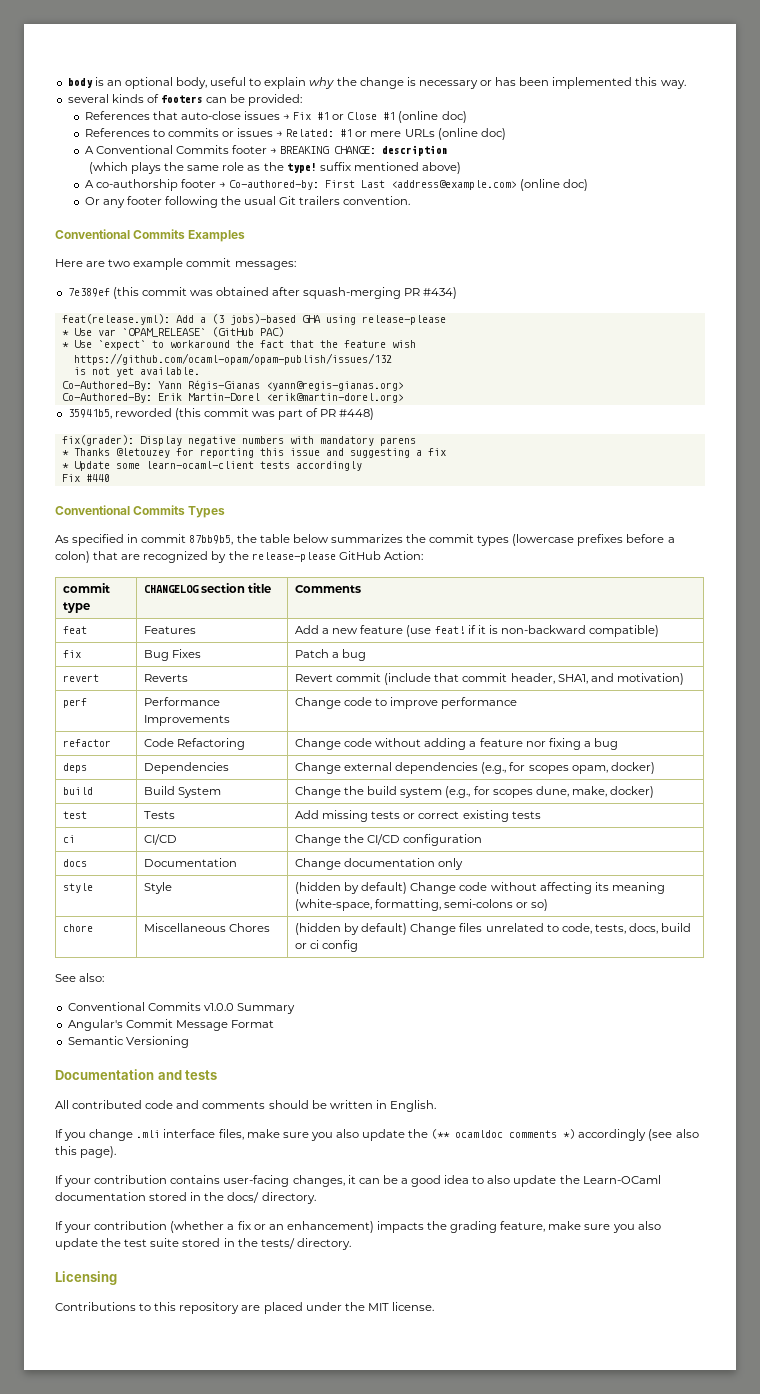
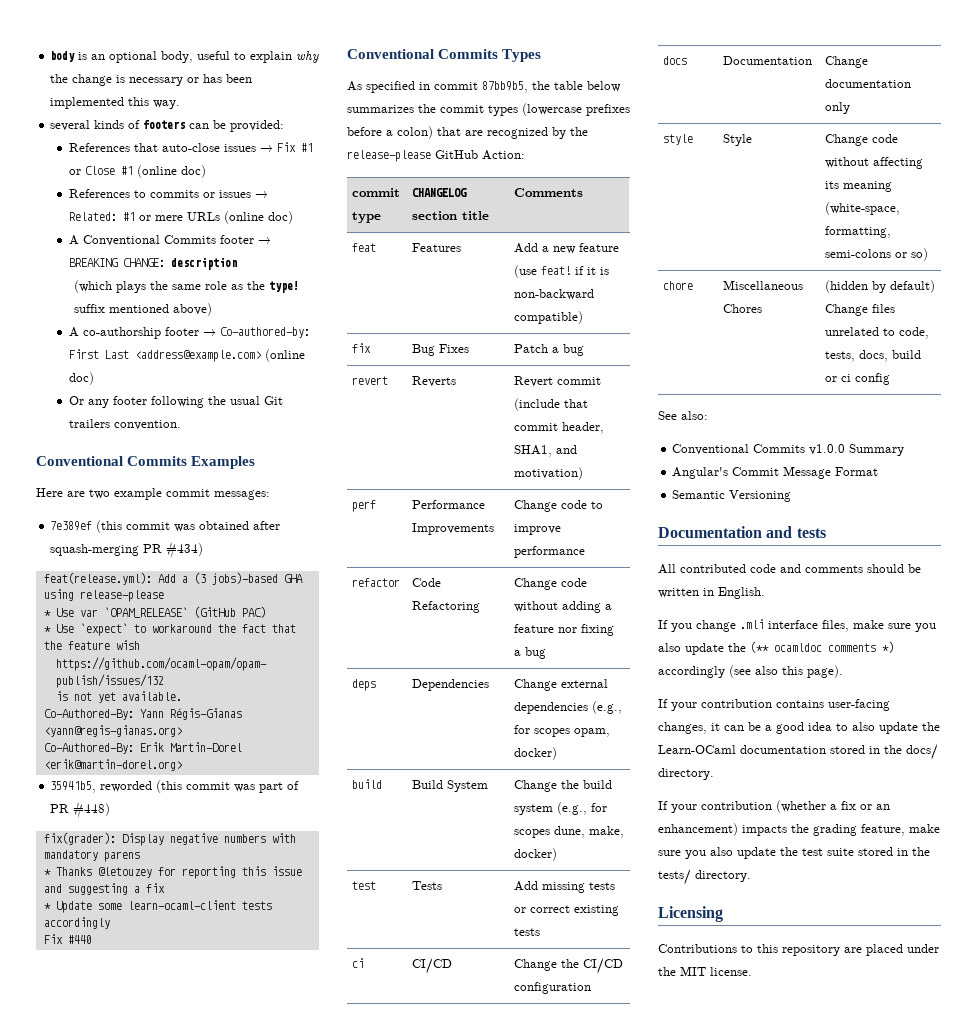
- style | Style | (hidden by default) Change code without affecting its meaning (white-space, formatting, semi-colons or so)
+ style | Style | Change code without affecting its meaning (white-space, formatting, semi-colons or so)

